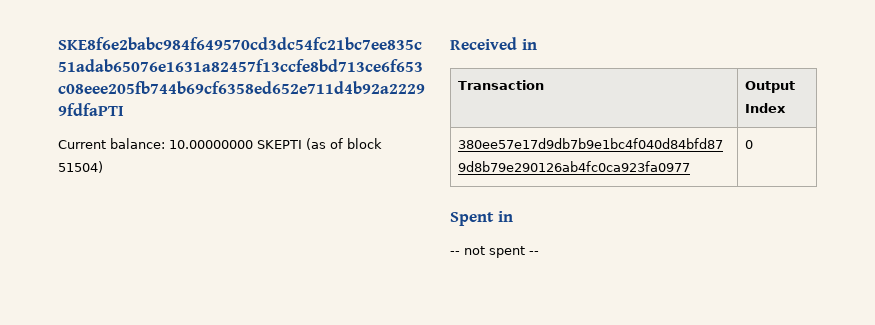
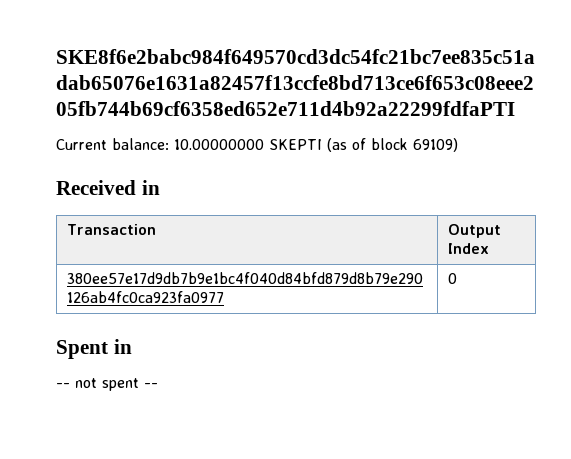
- Current balance: 10.00000000 SKEPTI (as of block 51504)
+ Current balance: 10.00000000 SKEPTI (as of block 69109)

